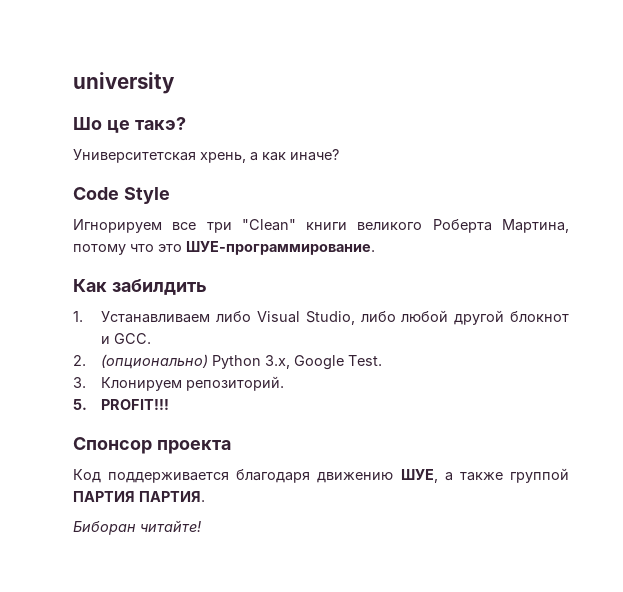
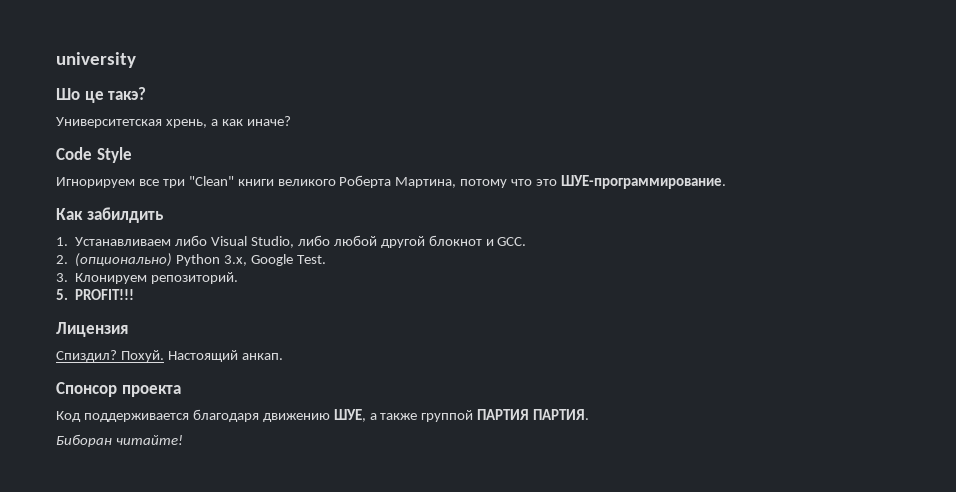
+ Лицензия
+ Спиздил? Похуй. Настоящий анкап.

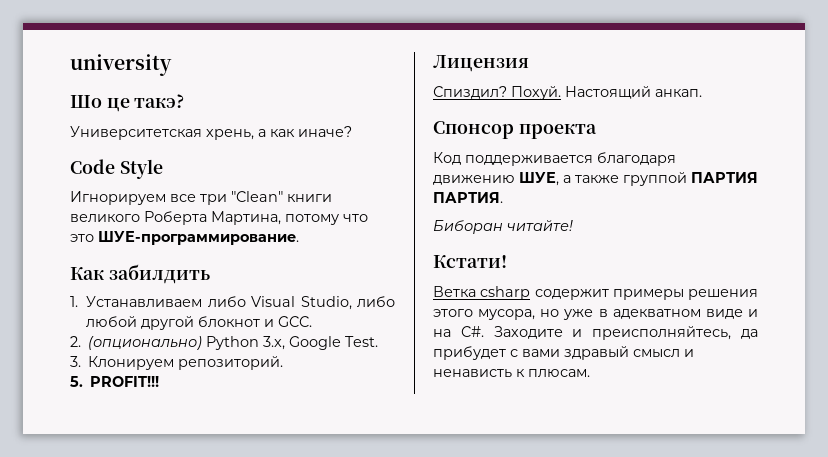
+ Кстати!
+ Ветка csharp содержит примеры решения этого мусора, но уже в адекватном виде и на C#. Заходите и преисполняйтесь, да прибудет с вами здравый смысл и ненависть к плюсам.

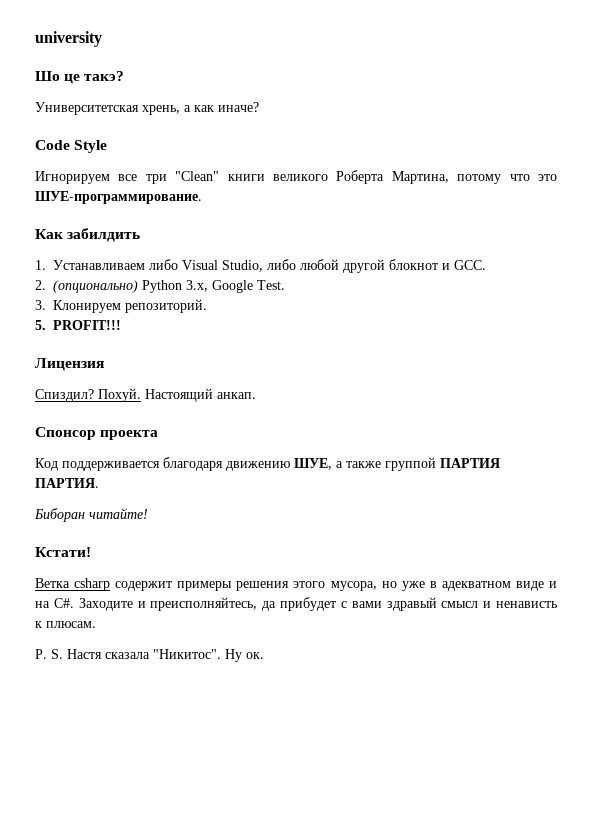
+ P. S. Настя сказала "Никитос". Ну ок.

